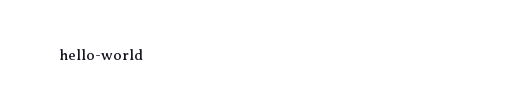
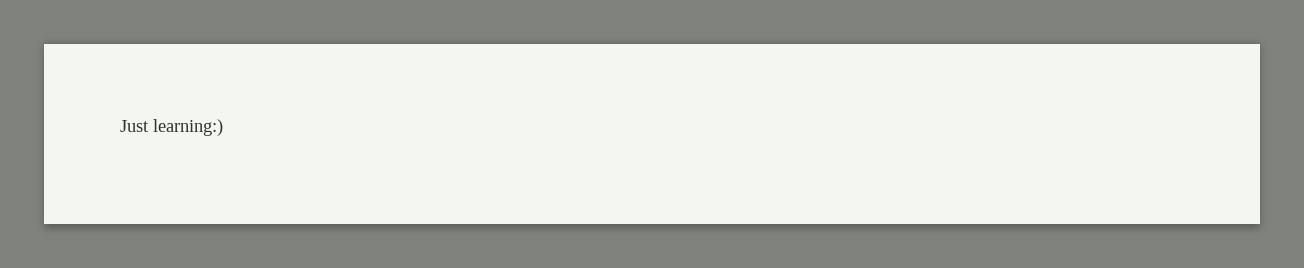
- hello-world
+ Just learning:)

